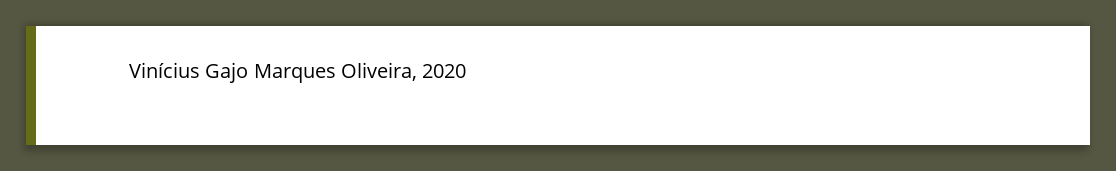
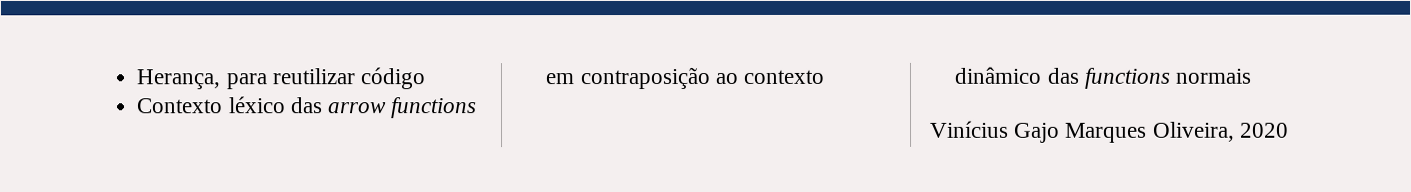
+ Herança, para reutilizar código
+ Contexto léxico das arrow functions em contraposição ao contexto dinâmico das functions normais

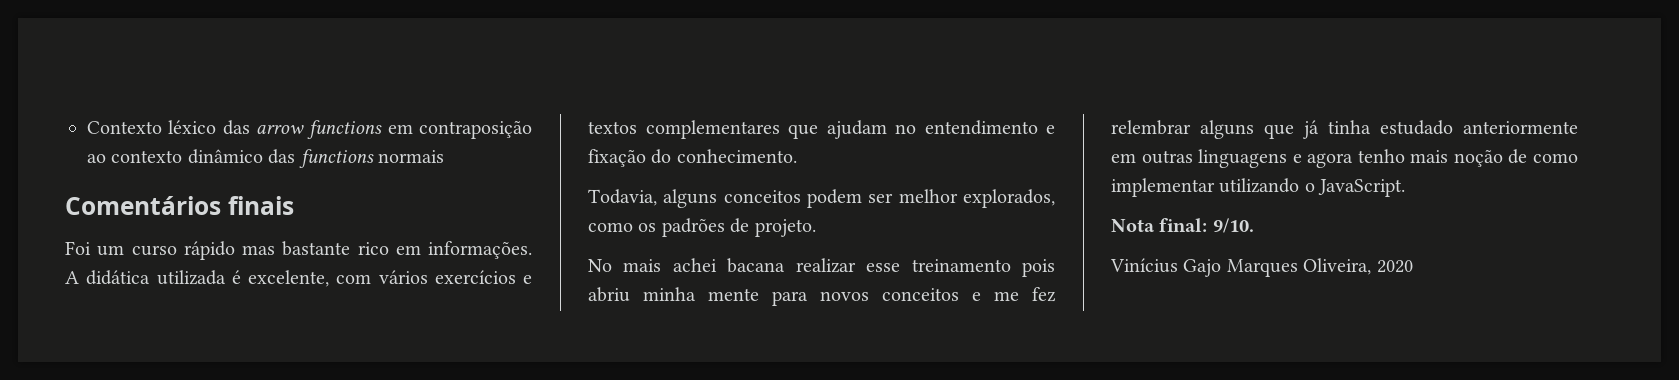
- Herança, para reutilizar código
+ Comentários finais
+ Foi um curso rápido mas bastante rico em informações. A didática utilizada é excelente, com vários exercícios e textos complementares que ajudam no entendimento e fixação do conhecimento.
+ Todavia, alguns conceitos podem ser melhor explorados, como os padrões de projeto.
+ No mais achei bacana realizar esse treinamento pois abriu minha mente para novos conceitos e me fez relembrar alguns que já tinha estudado anteriormente em outras linguagens e agora tenho mais noção de como implementar utilizando o JavaScript.
+ Nota final: 9/10.

